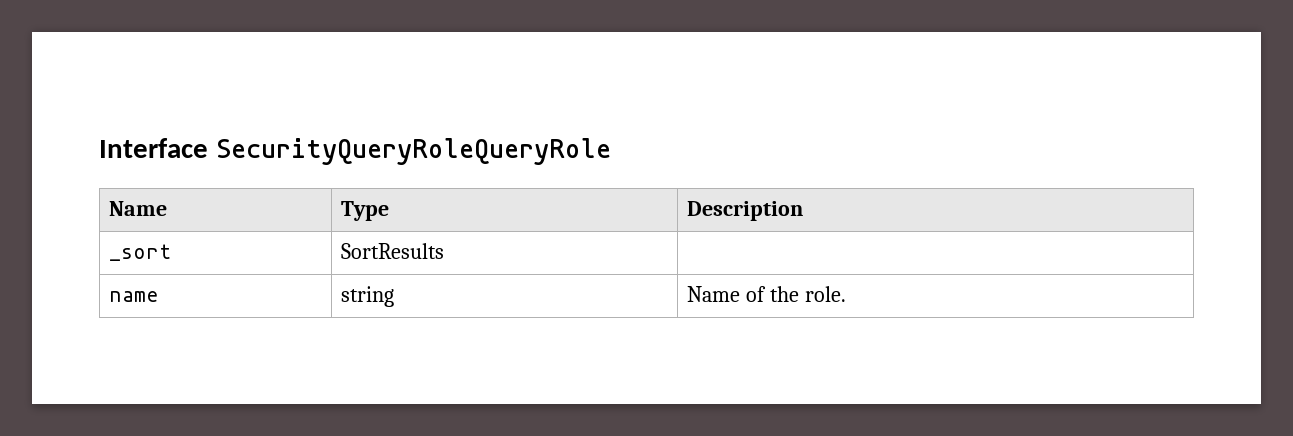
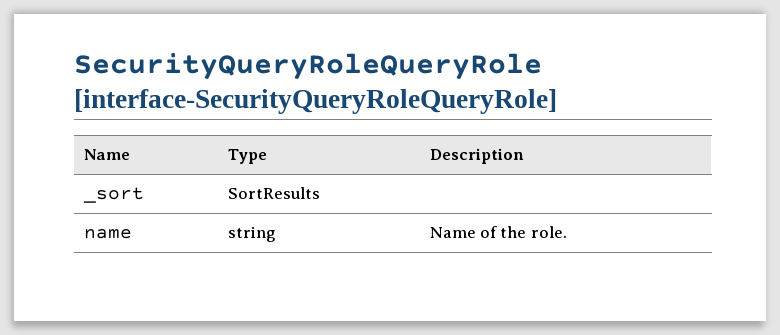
- Interface SecurityQueryRoleQueryRole
+ SecurityQueryRoleQueryRole [interface-SecurityQueryRoleQueryRole]

